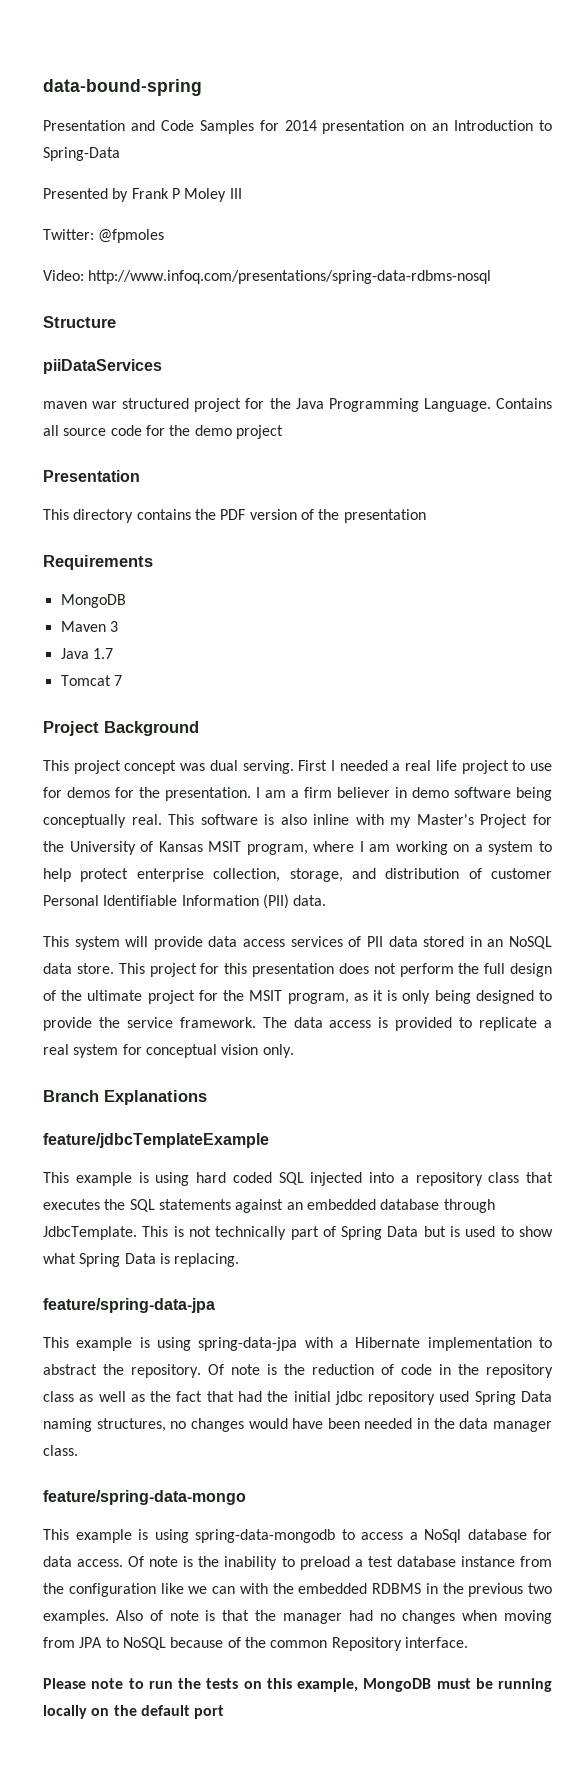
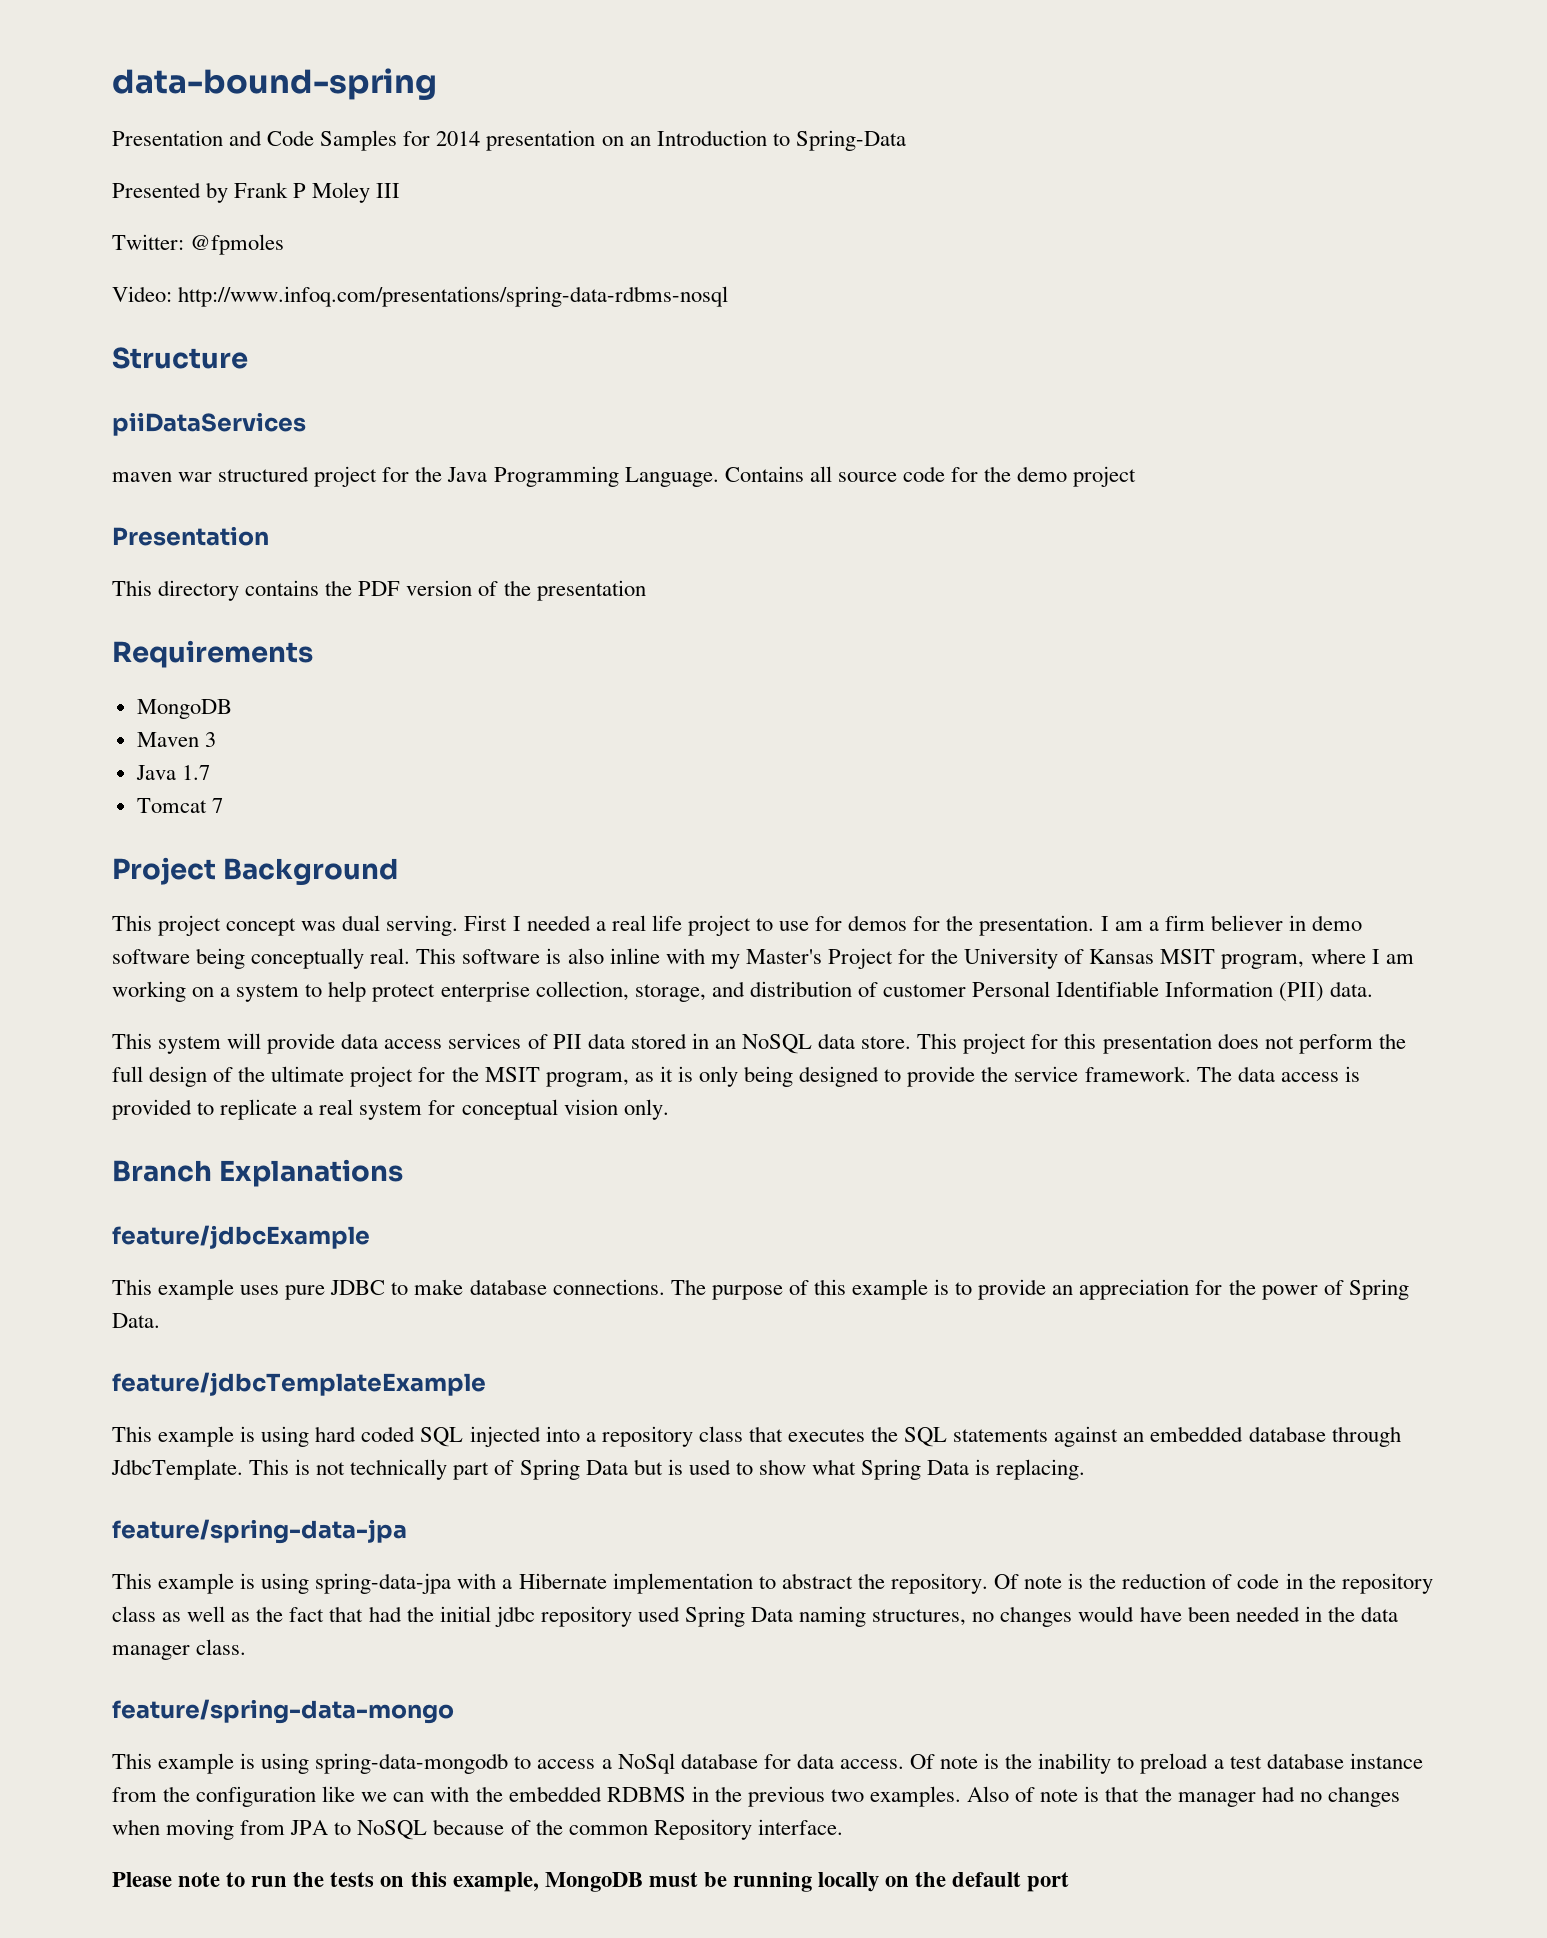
+ feature/jdbcExample
+ This example uses pure JDBC to make database connections. The purpose of this example is to provide an appreciation for the power of Spring Data.

